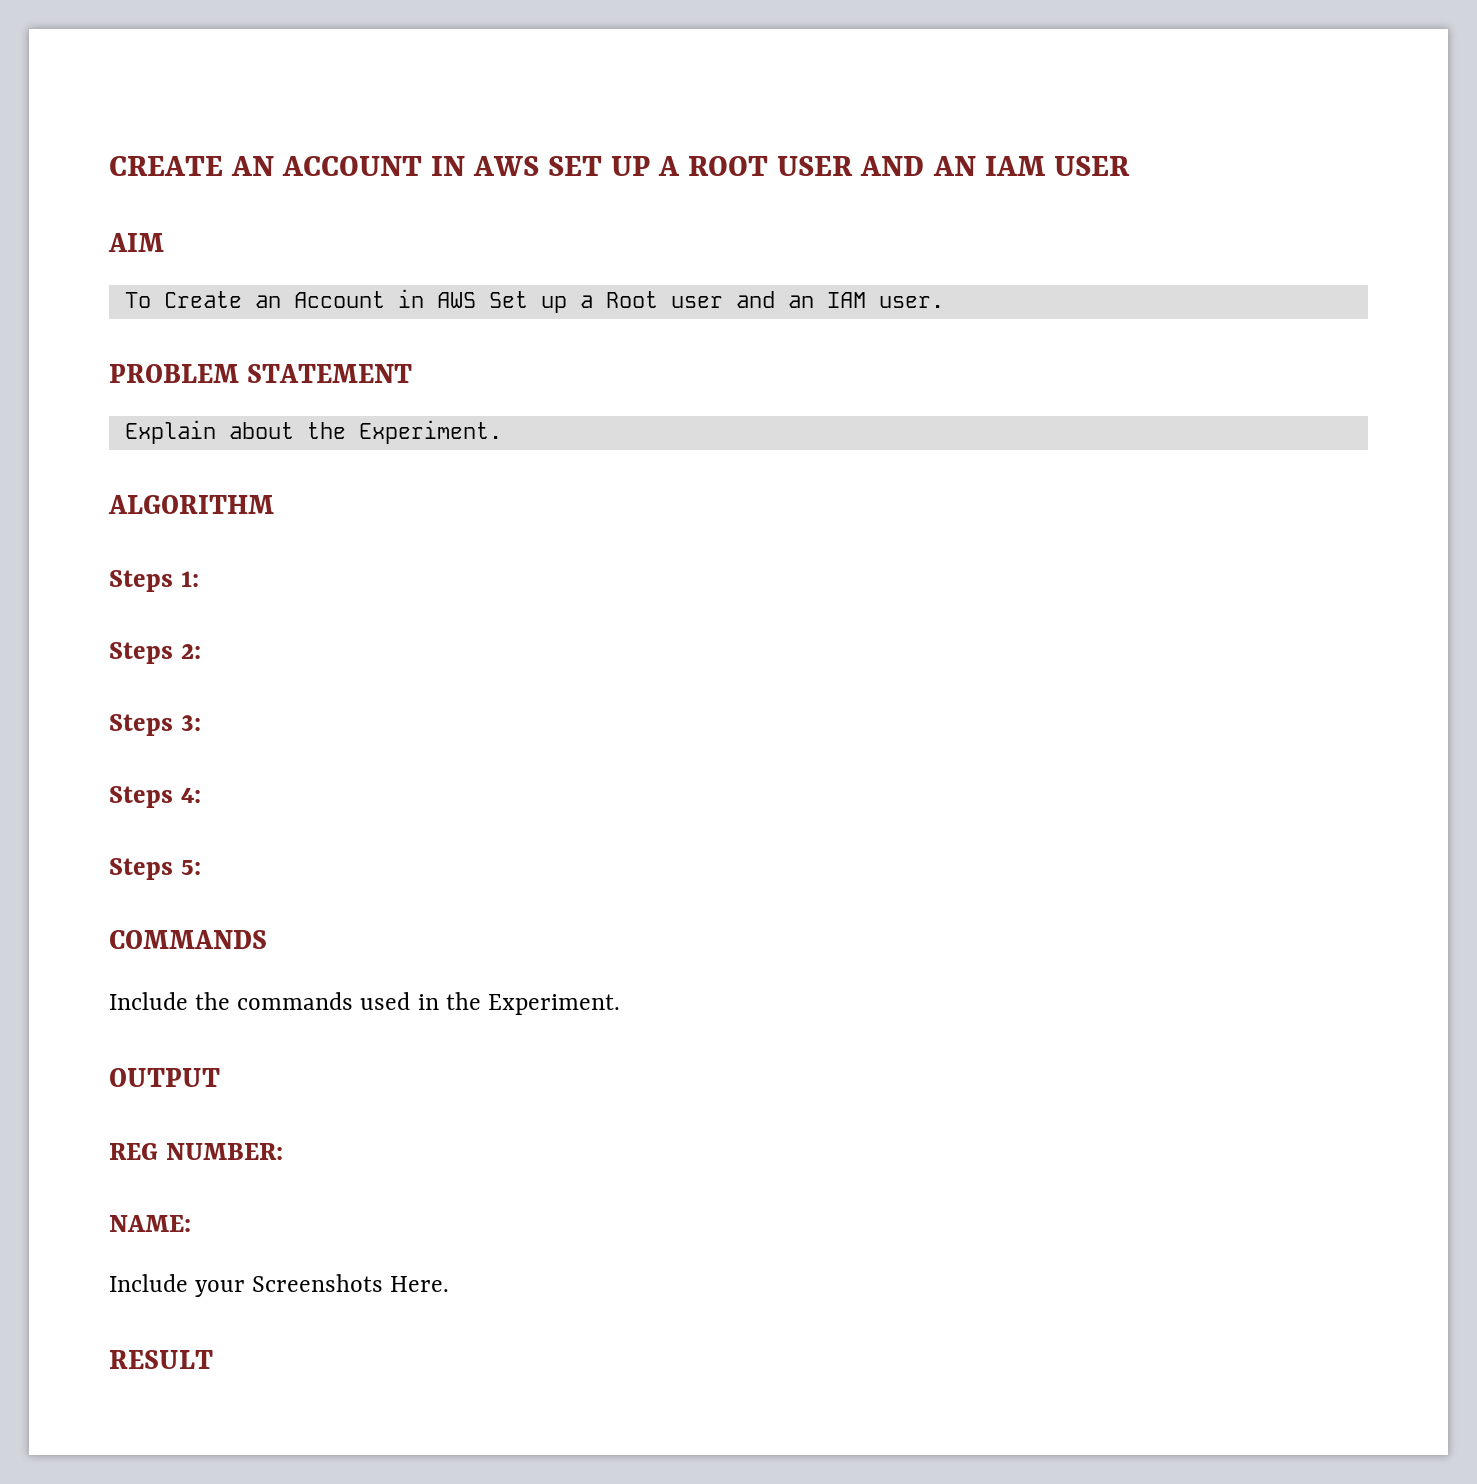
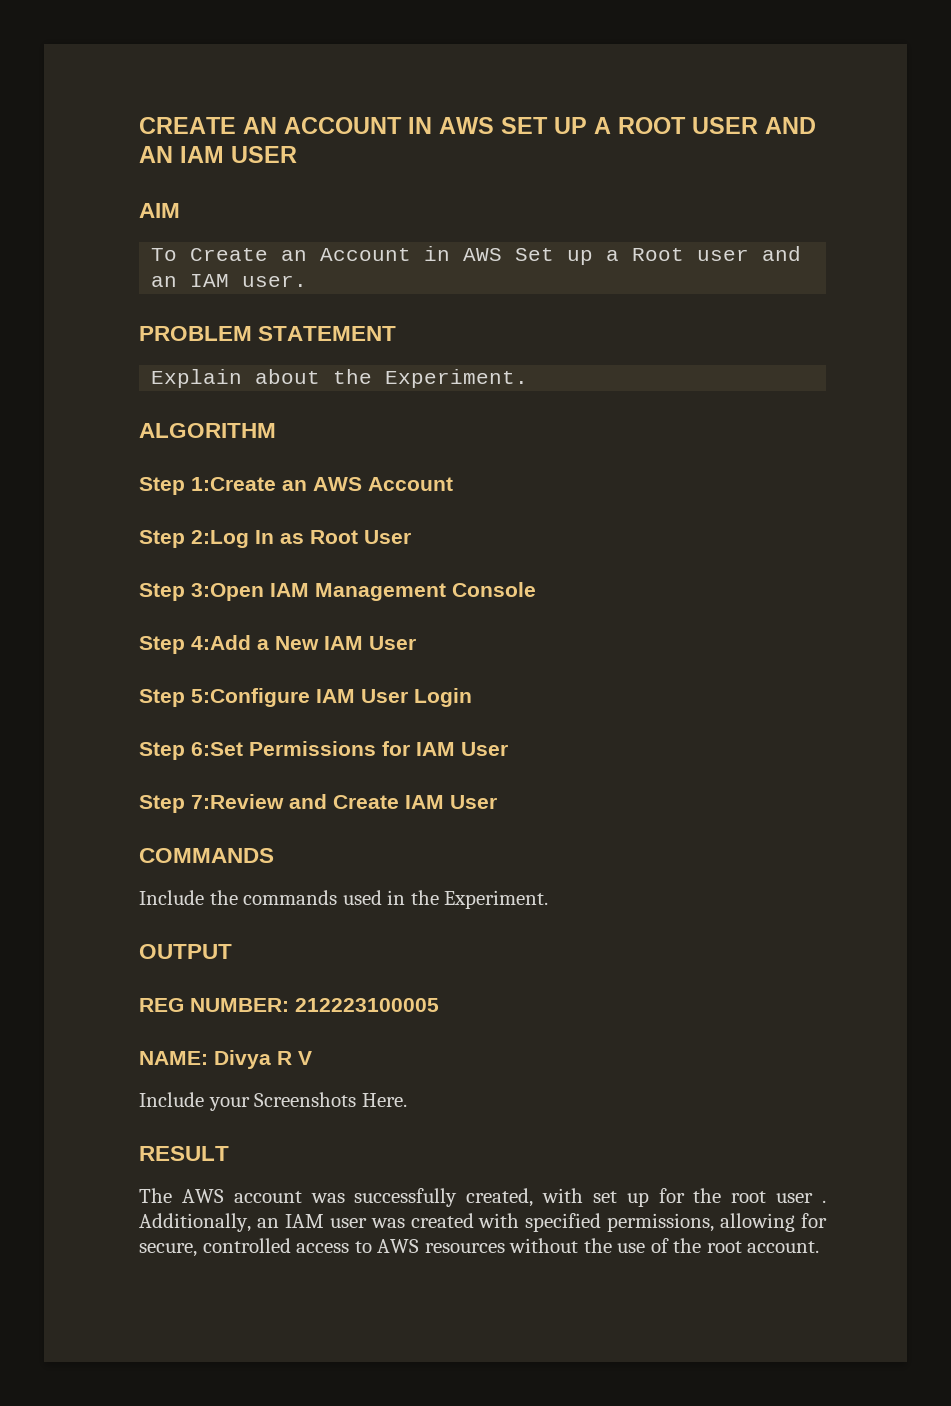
- Steps 1:
- Steps 2:
- Steps 3:
- Steps 4:
- Steps 5:
+ Step 1:Create an AWS Account
+ Step 2:Log In as Root User
+ Step 3:Open IAM Management Console
+ Step 4:Add a New IAM User
+ Step 5:Configure IAM User Login
+ Step 6:Set Permissions for IAM User
+ Step 7:Review and Create IAM User
- REG NUMBER:
+ REG NUMBER: 212223100005
- NAME:
+ NAME: Divya R V
+ The AWS account was successfully created, with set up for the root user . Additionally, an IAM user was created with specified permissions, allowing for secure, controlled access to AWS resources without the use of the root account.

